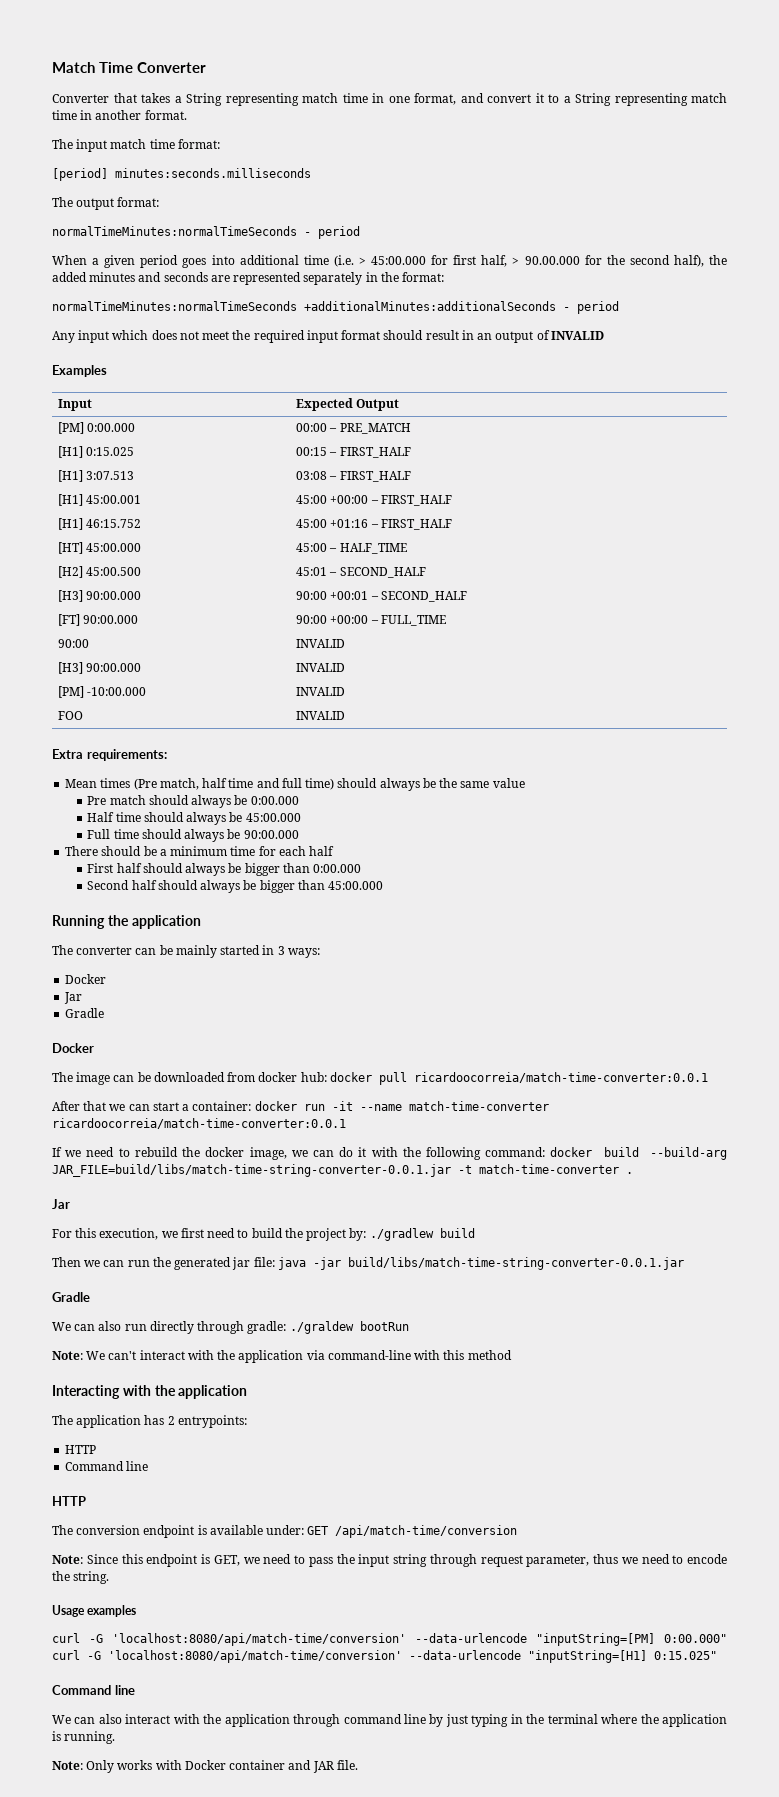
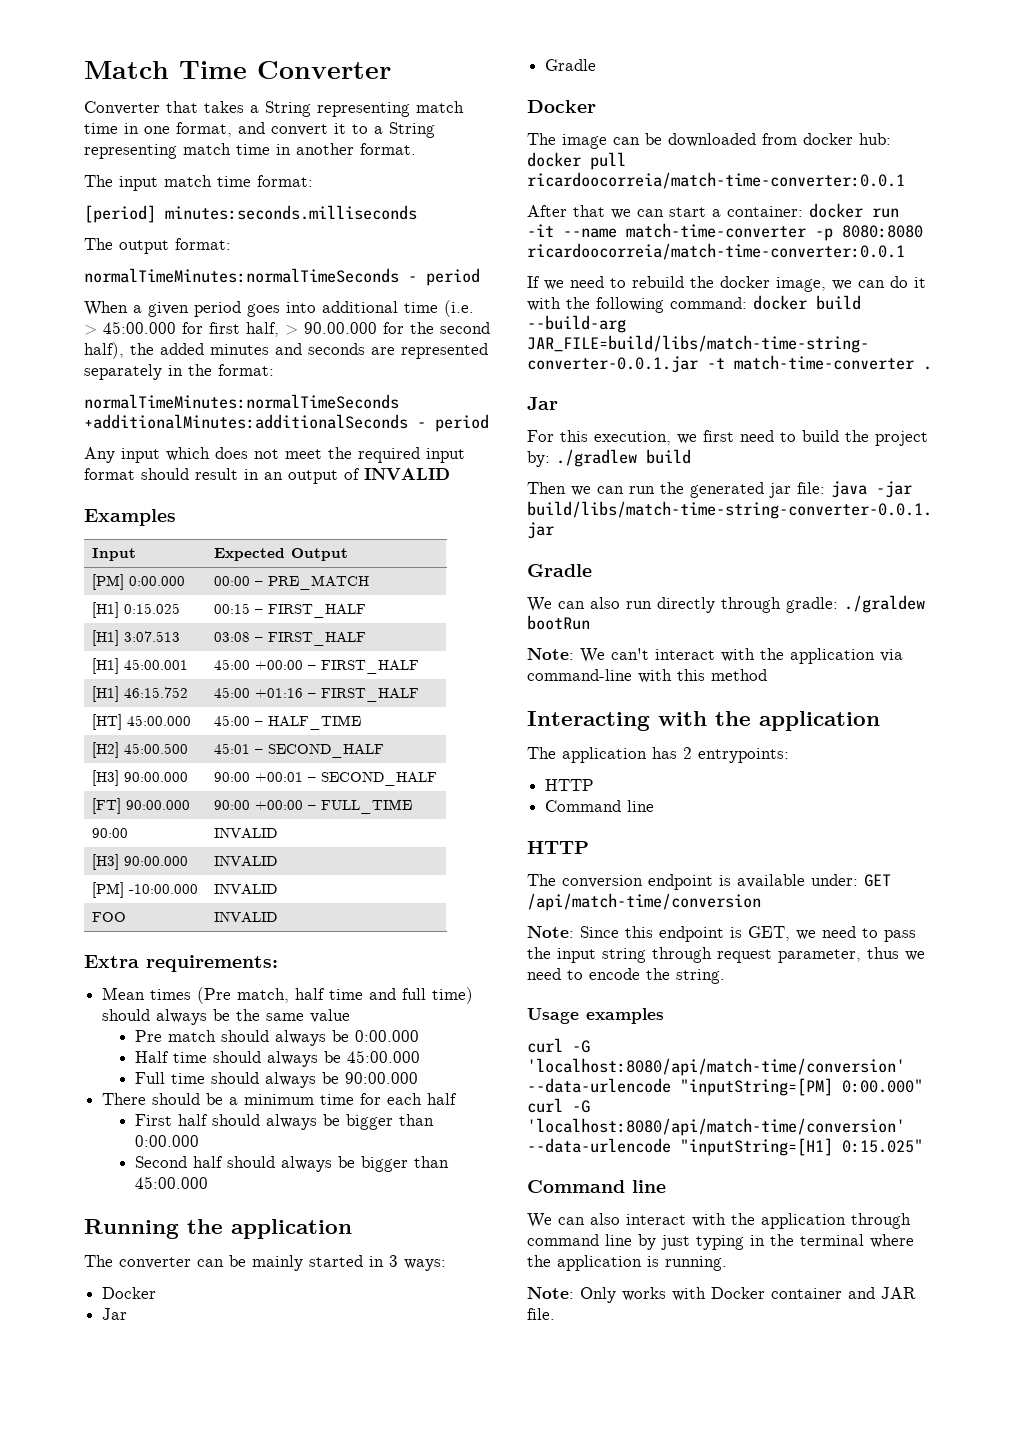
- After that we can start a container: docker run -it --name match-time-converter ricardoocorreia/match-time-converter:0.0.1
+ After that we can start a container: docker run -it --name match-time-converter -p 8080:8080 ricardoocorreia/match-time-converter:0.0.1

